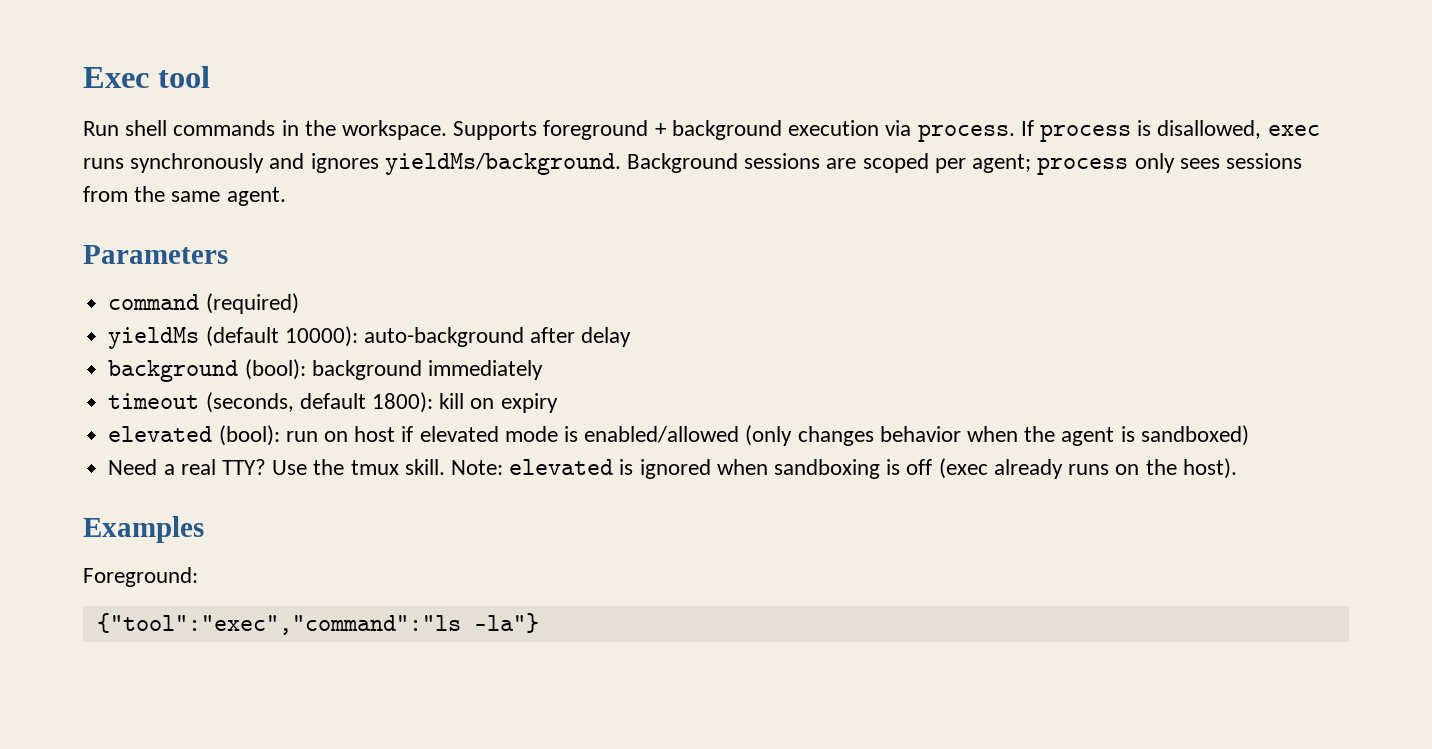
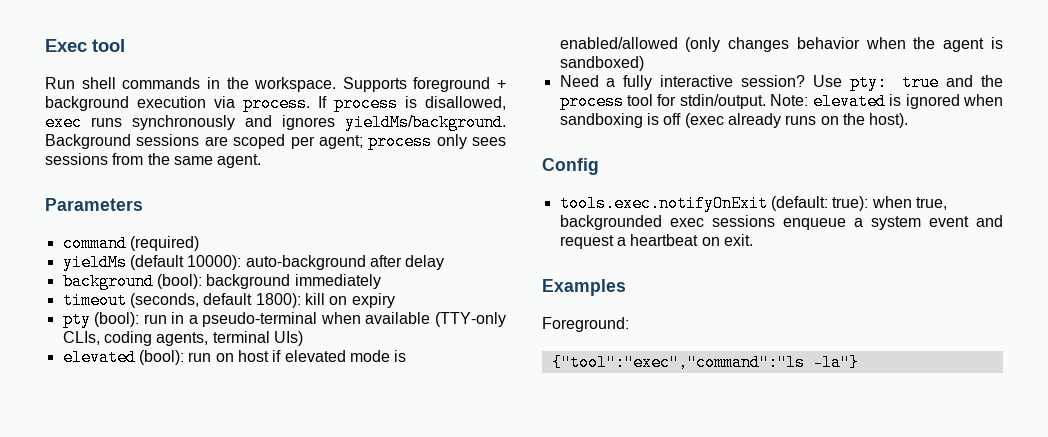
+ pty (bool): run in a pseudo-terminal when available (TTY-only CLIs, coding agents, terminal UIs)
- Need a real TTY? Use the tmux skill.
+ Need a fully interactive session? Use pty: true and the process tool for stdin/output.
+ Config
+ tools.exec.notifyOnExit (default: true): when true, backgrounded exec sessions enqueue a system event and request a heartbeat on exit.

